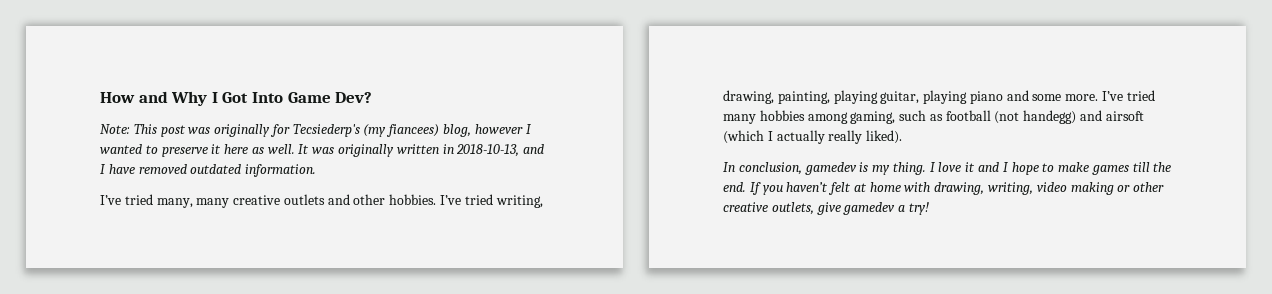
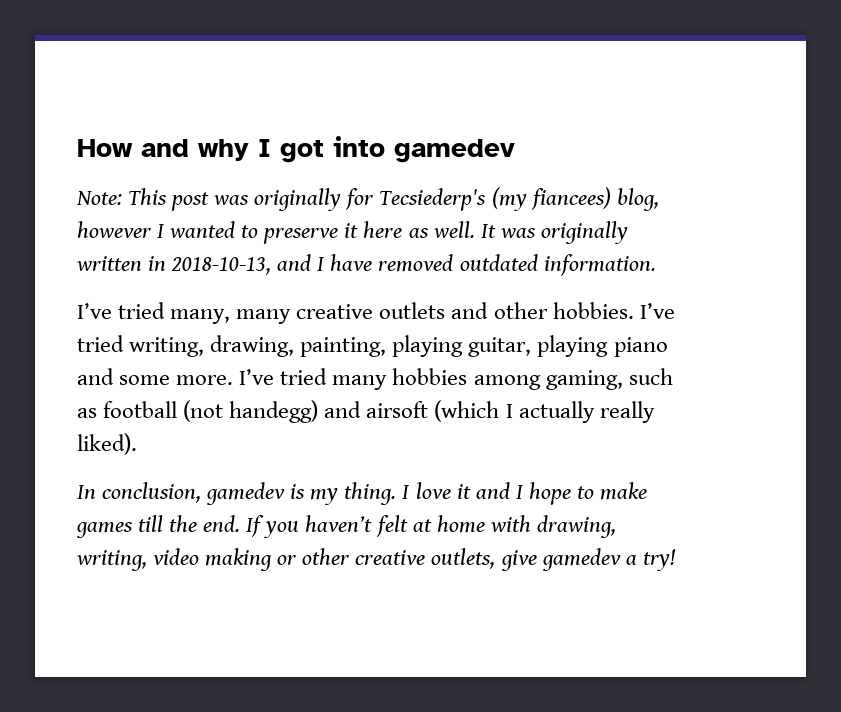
- How and Why I Got Into Game Dev?
+ How and why I got into gamedev

